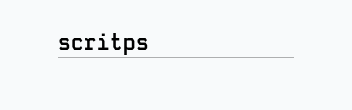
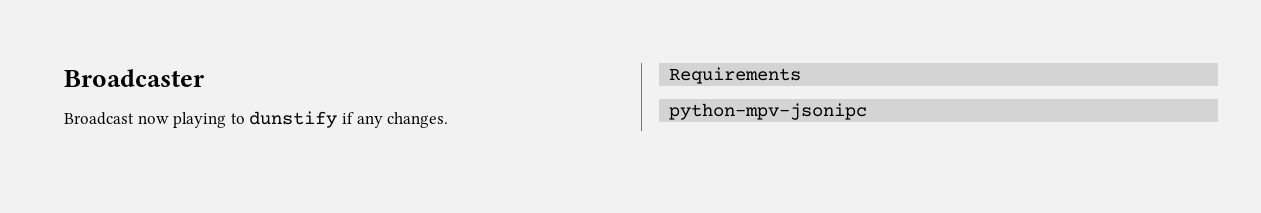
- scritps
+ Broadcaster
+ Broadcast now playing to dunstify if any changes.
+ Requirements
+ python-mpv-jsonipc

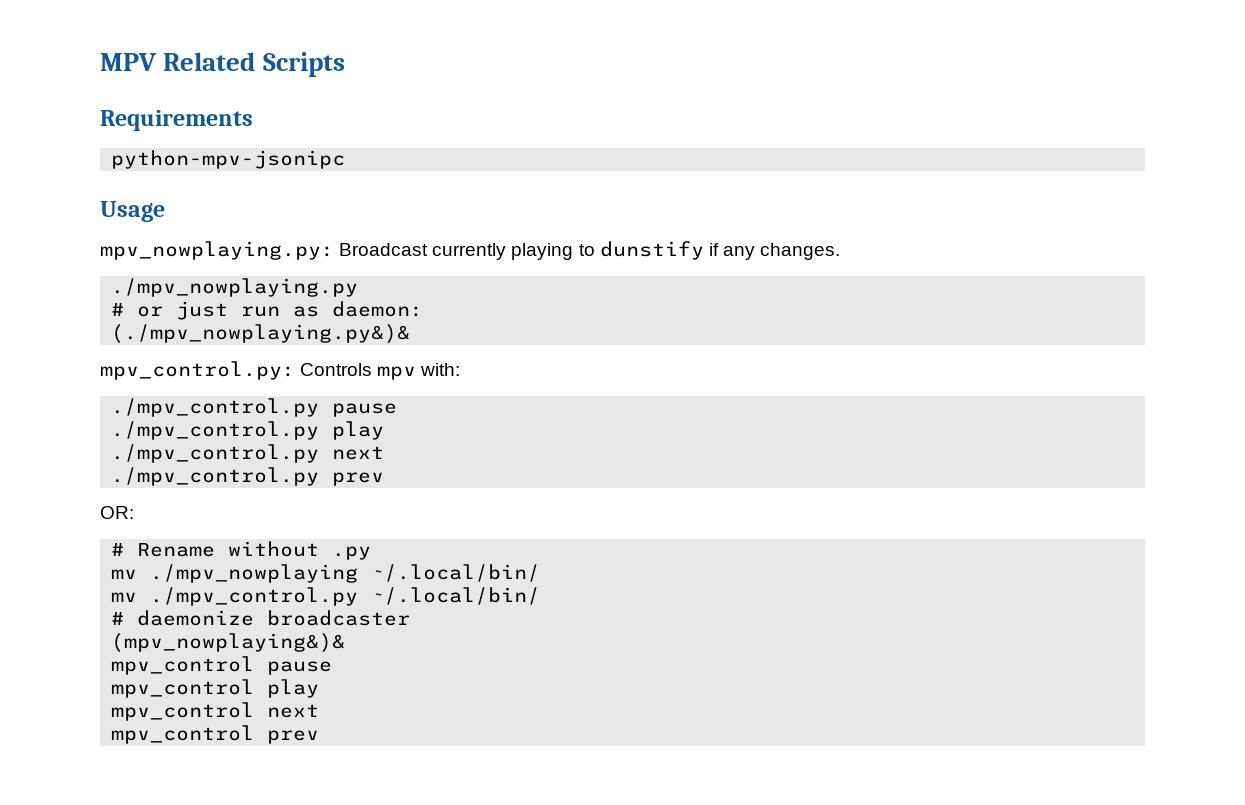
- Broadcaster
- Broadcast now playing to dunstify if any changes.
+ MPV Related Scripts
+ Requirements
+ python-mpv-jsonipc
+ Usage
+ mpv_nowplaying.py: Broadcast currently playing to dunstify if any changes.
- Requirements
- python-mpv-jsonipc
+ ./mpv_nowplaying.py
+ # or just run as daemon:
+ (./mpv_nowplaying.py&)&
+ mpv_control.py: Controls mpv with:
+ ./mpv_control.py pause
+ ./mpv_control.py play
+ ./mpv_control.py next
+ ./mpv_control.py prev
+ OR:
+ # Rename without .py
+ mv ./mpv_nowplaying ~/.local/bin/
+ mv ./mpv_control.py ~/.local/bin/
+ # daemonize broadcaster
+ (mpv_nowplaying&)&
+ mpv_control pause
+ mpv_control play
+ mpv_control next
+ mpv_control prev

